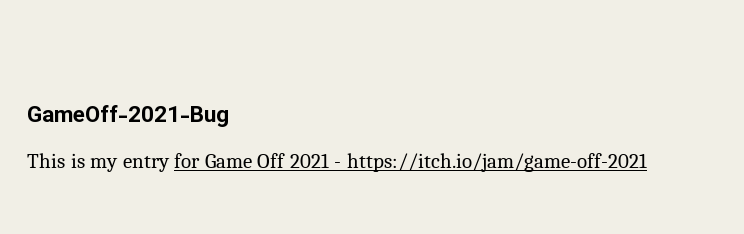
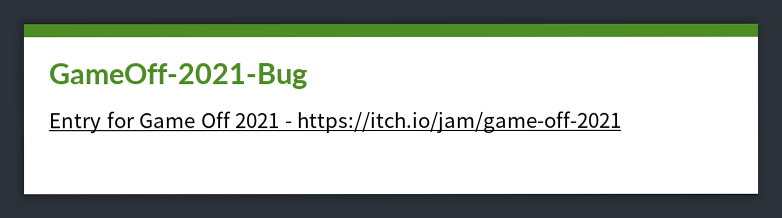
- This is my entry for Game Off 2021 - https://itch.io/jam/game-off-2021
+ Entry for Game Off 2021 - https://itch.io/jam/game-off-2021

